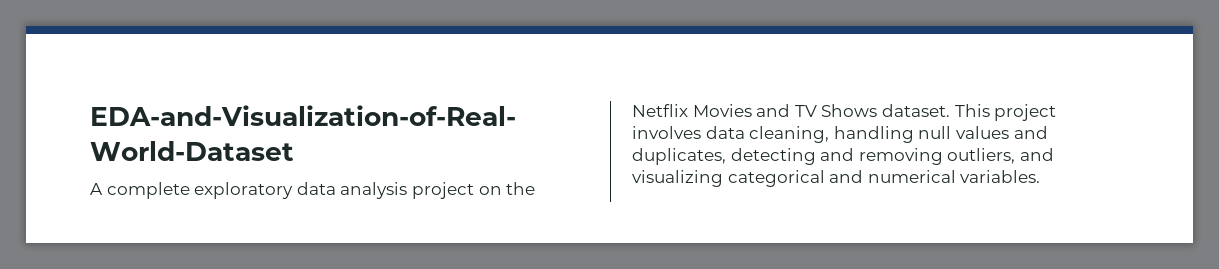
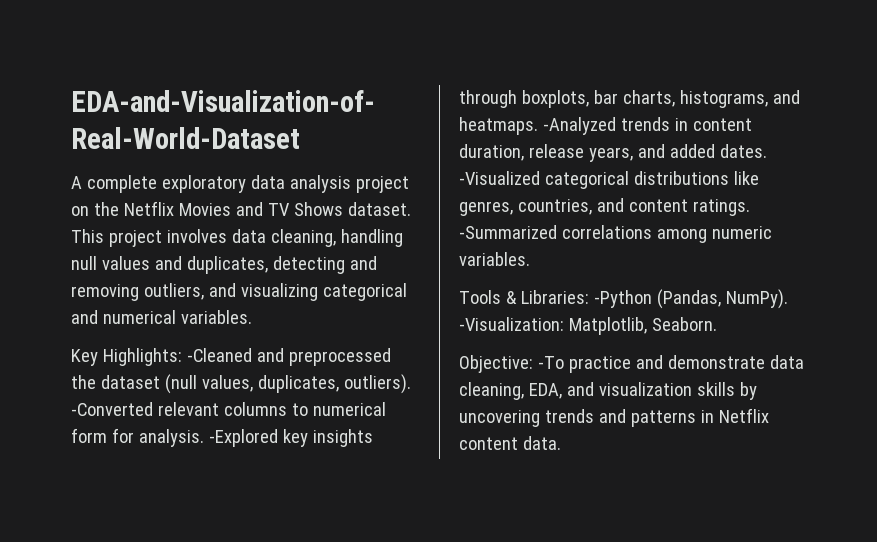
+ Key Highlights: -Cleaned and preprocessed the dataset (null values, duplicates, outliers). -Converted relevant columns to numerical form for analysis. -Explored key insights through boxplots, bar charts, histograms, and heatmaps. -Analyzed trends in content duration, release years, and added dates. -Visualized categorical distributions like genres, countries, and content ratings. -Summarized correlations among numeric variables.
+ Tools & Libraries: -Python (Pandas, NumPy). -Visualization: Matplotlib, Seaborn.
+ Objective: -To practice and demonstrate data cleaning, EDA, and visualization skills by uncovering trends and patterns in Netflix content data.

